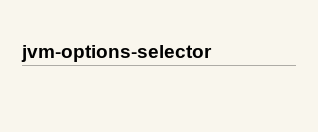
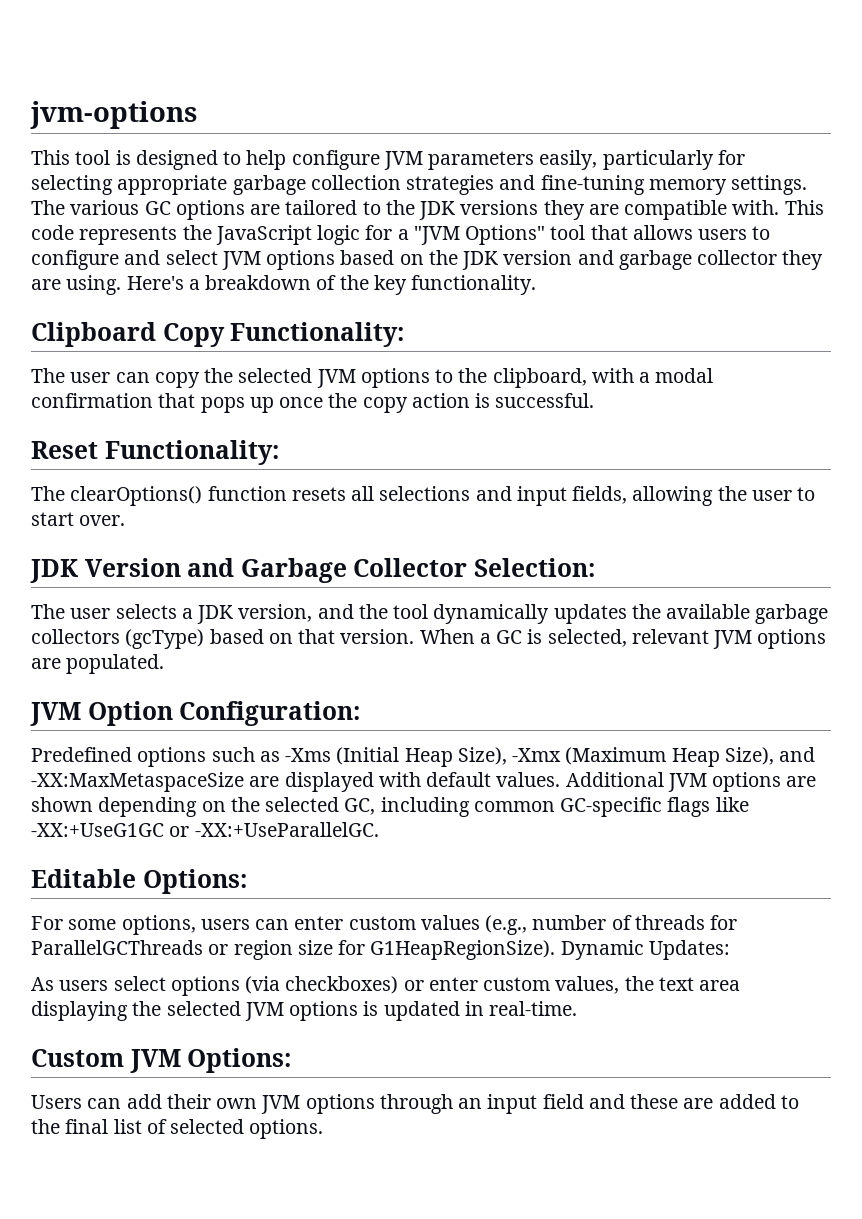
- jvm-options-selector
+ jvm-options
+ This tool is designed to help configure JVM parameters easily, particularly for selecting appropriate garbage collection strategies and fine-tuning memory settings. The various GC options are tailored to the JDK versions they are compatible with. This code represents the JavaScript logic for a "JVM Options" tool that allows users to configure and select JVM options based on the JDK version and garbage collector they are using. Here's a breakdown of the key functionality.
+ Clipboard Copy Functionality:
+ The user can copy the selected JVM options to the clipboard, with a modal confirmation that pops up once the copy action is successful.
+ Reset Functionality:
+ The clearOptions() function resets all selections and input fields, allowing the user to start over.
+ JDK Version and Garbage Collector Selection:
+ The user selects a JDK version, and the tool dynamically updates the available garbage collectors (gcType) based on that version. When a GC is selected, relevant JVM options are populated.
+ JVM Option Configuration:
+ Predefined options such as -Xms (Initial Heap Size), -Xmx (Maximum Heap Size), and -XX:MaxMetaspaceSize are displayed with default values. Additional JVM options are shown depending on the selected GC, including common GC-specific flags like -XX:+UseG1GC or -XX:+UseParallelGC.
+ Editable Options:
+ For some options, users can enter custom values (e.g., number of threads for ParallelGCThreads or region size for G1HeapRegionSize). Dynamic Updates:
+ As users select options (via checkboxes) or enter custom values, the text area displaying the selected JVM options is updated in real-time.
+ Custom JVM Options:
+ Users can add their own JVM options through an input field and these are added to the final list of selected options.

